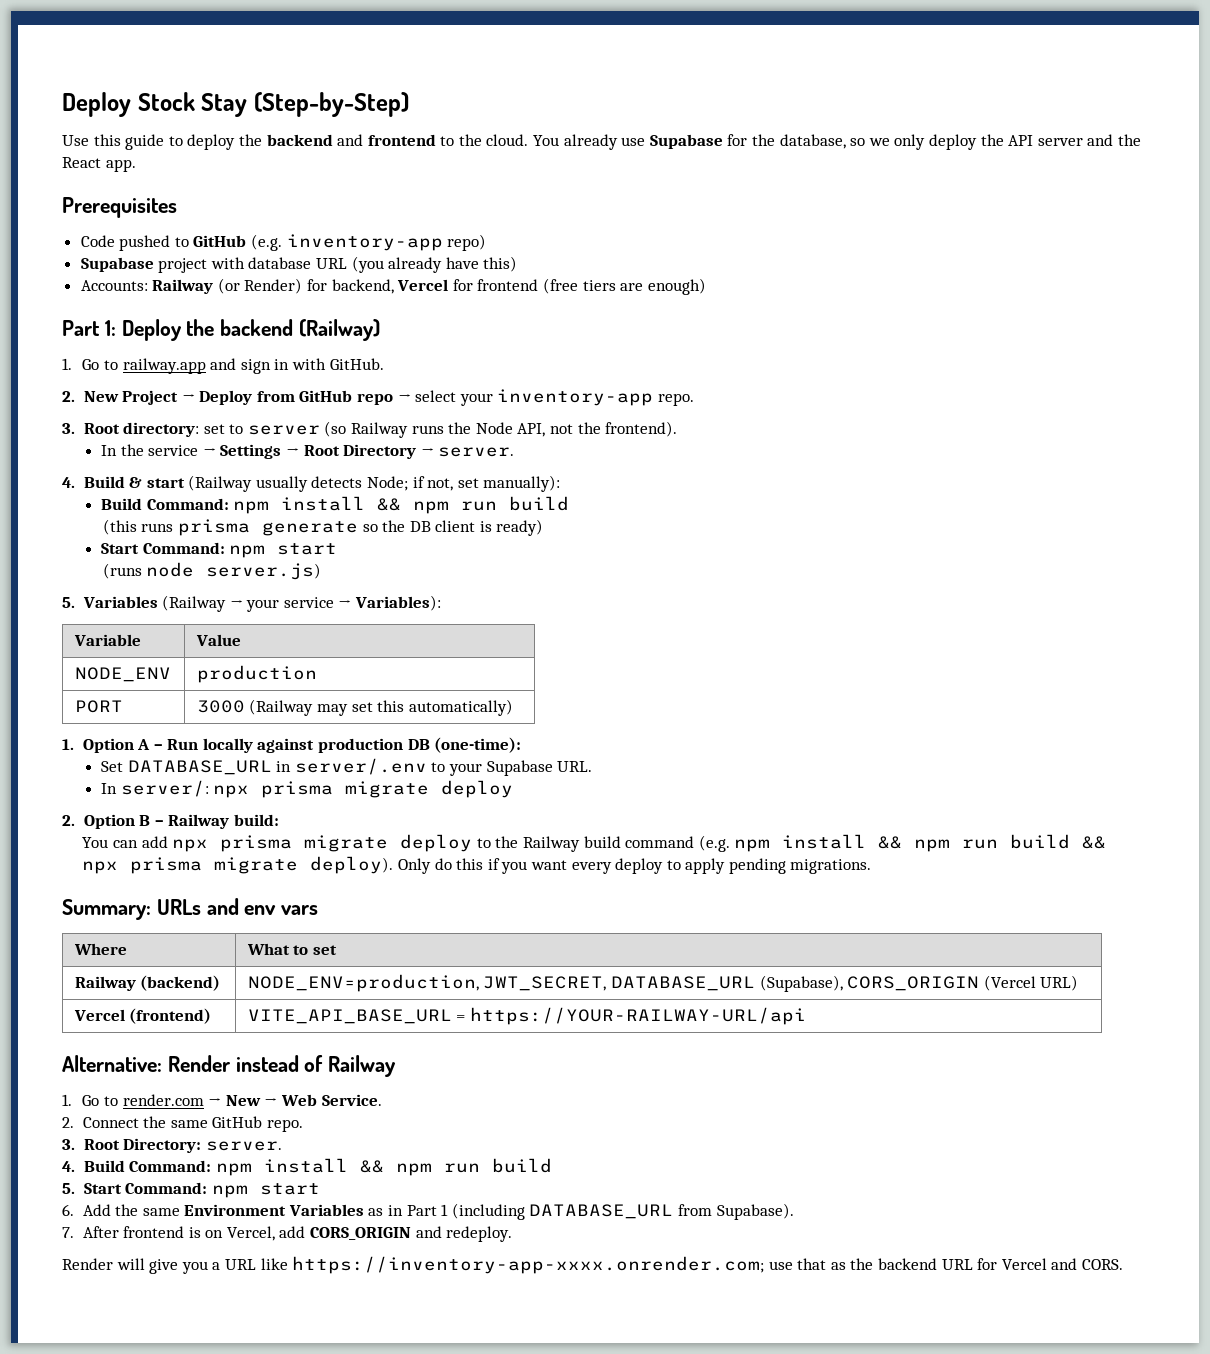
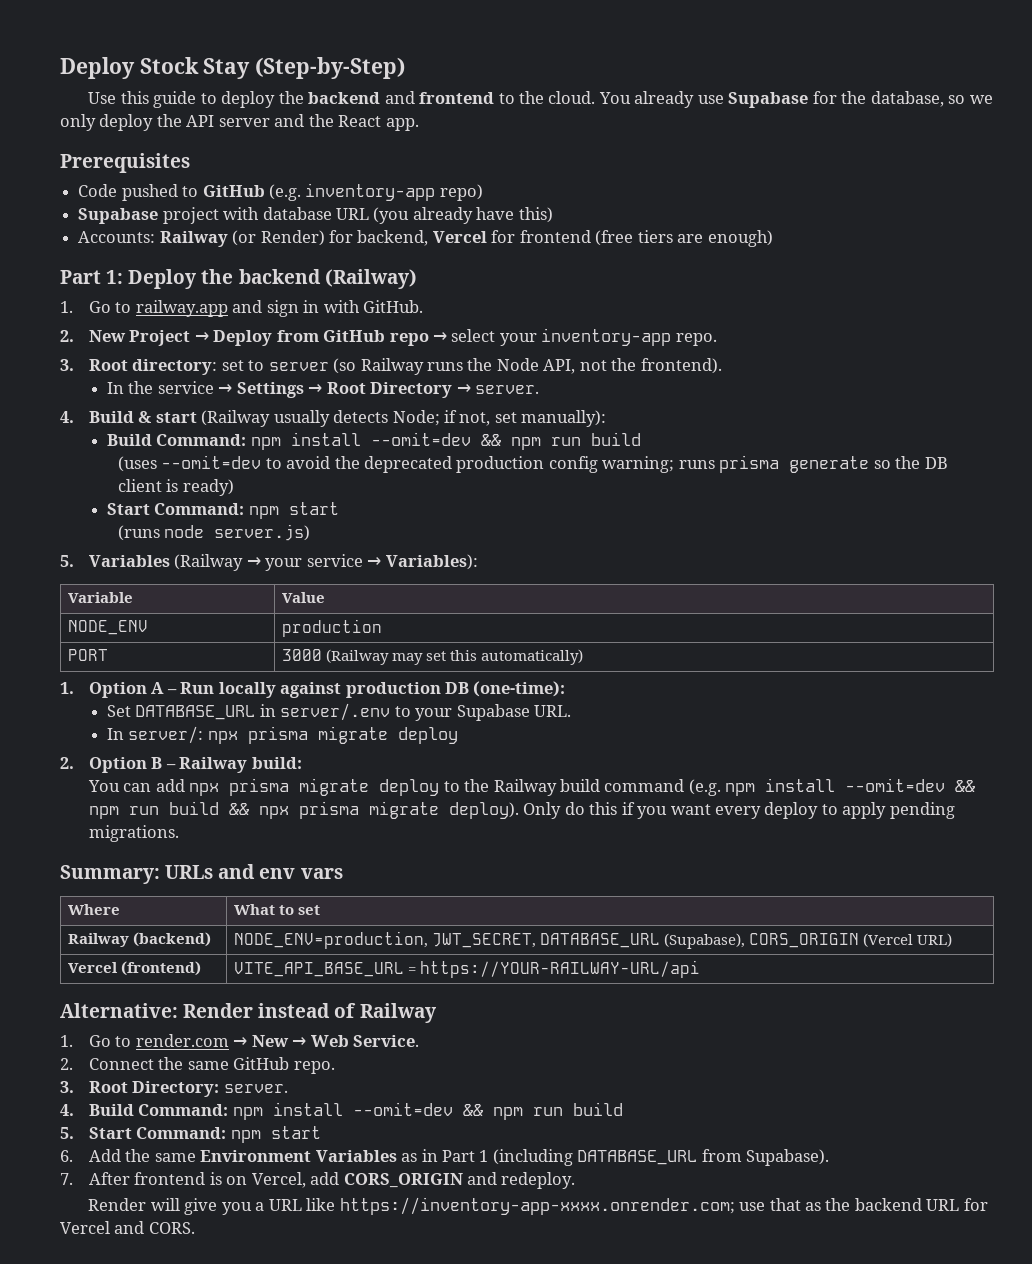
  4. Build & start (Railway usually detects Node; if not, set manually):
- Build Command: npm install && npm run build
- (this runs prisma generate so the DB client is ready)
+ Build Command: npm install --omit=dev && npm run build
+ (uses --omit=dev to avoid the deprecated production config warning; runs prisma generate so the DB client is ready)
- You can add npx prisma migrate deploy to the Railway build command (e.g. npm install && npm run build && npx prisma migrate deploy).
+ You can add npx prisma migrate deploy to the Railway build command (e.g. npm install --omit=dev && npm run build && npx prisma migrate deploy).
- 4. Build Command: npm install && npm run build
+ 4. Build Command: npm install --omit=dev && npm run build

